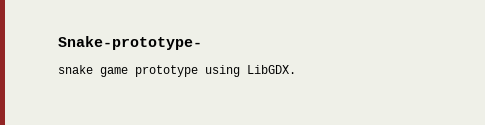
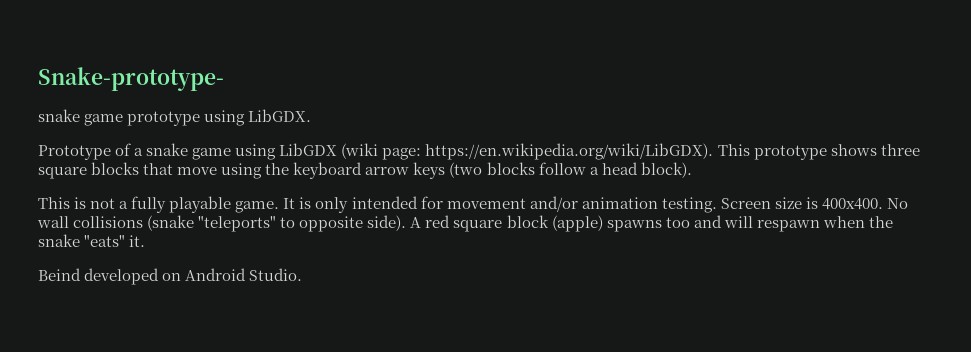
+ Prototype of a snake game using LibGDX (wiki page: https://en.wikipedia.org/wiki/LibGDX). This prototype shows three square blocks that move using the keyboard arrow keys (two blocks follow a head block).
+ This is not a fully playable game. It is only intended for movement and/or animation testing. Screen size is 400x400. No wall collisions (snake "teleports" to opposite side). A red square block (apple) spawns too and will respawn when the snake "eats" it.
+ Beind developed on Android Studio.

